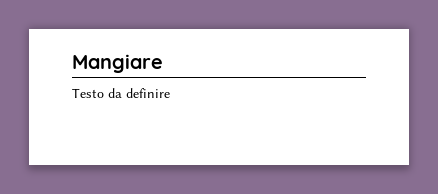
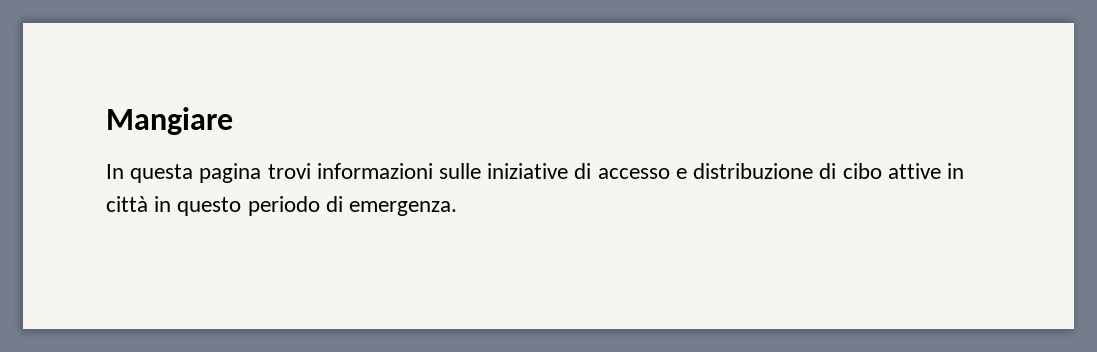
- Testo da definire
+ In questa pagina trovi informazioni sulle iniziative di accesso e distribuzione di cibo attive in città in questo periodo di emergenza.

